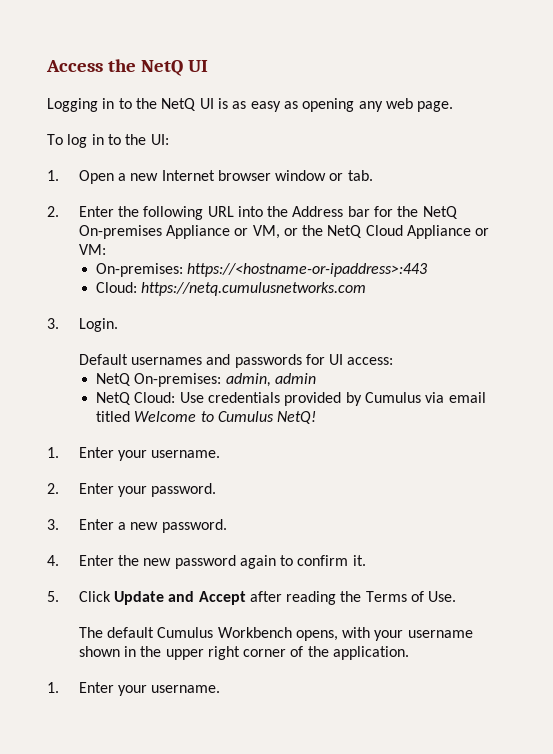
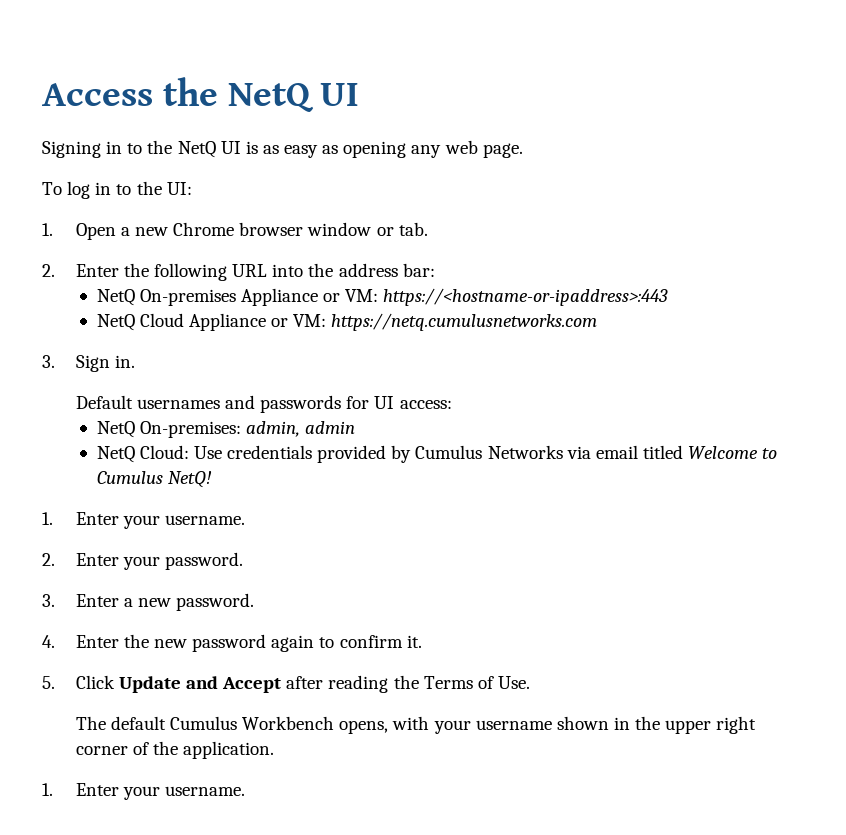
- Logging in to the NetQ UI is as easy as opening any web page.
+ Signing in to the NetQ UI is as easy as opening any web page.
- 1. Open a new Internet browser window or tab.
+ 1. Open a new Chrome browser window or tab.
- 2. Enter the following URL into the Address bar for the NetQ On-premises Appliance or VM, or the NetQ Cloud Appliance or VM:
- On-premises: https://<hostname-or-ipaddress>:443
- Cloud: https://netq.cumulusnetworks.com
+ 2. Enter the following URL into the address bar:
+ NetQ On-premises Appliance or VM: https://<hostname-or-ipaddress>:443
+ NetQ Cloud Appliance or VM: https://netq.cumulusnetworks.com
- 3. Login.
+ 3. Sign in.
- NetQ Cloud: Use credentials provided by Cumulus via email titled Welcome to Cumulus NetQ!
+ NetQ Cloud: Use credentials provided by Cumulus Networks via email titled Welcome to Cumulus NetQ!

